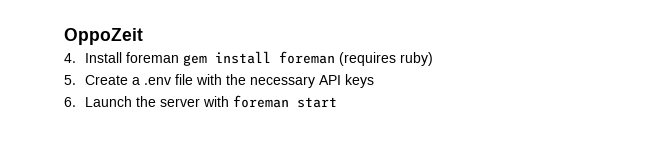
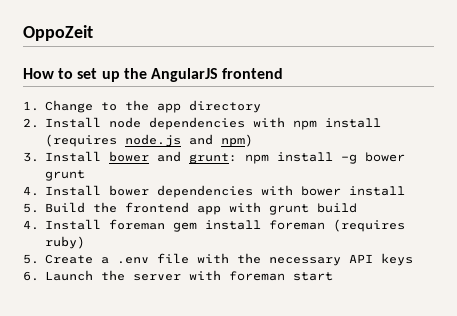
+ How to set up the AngularJS frontend
+ 1. Change to the app directory
+ 2. Install node dependencies with npm install (requires node.js and npm)
+ 3. Install bower and grunt: npm install -g bower grunt
+ 4. Install bower dependencies with bower install
+ 5. Build the frontend app with grunt build

